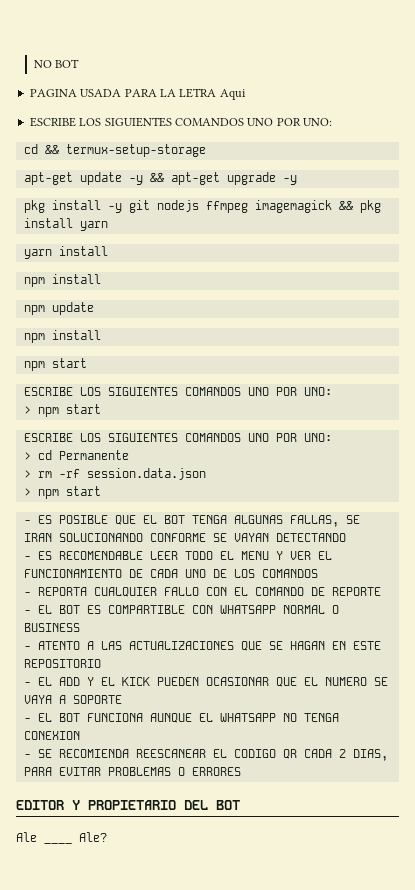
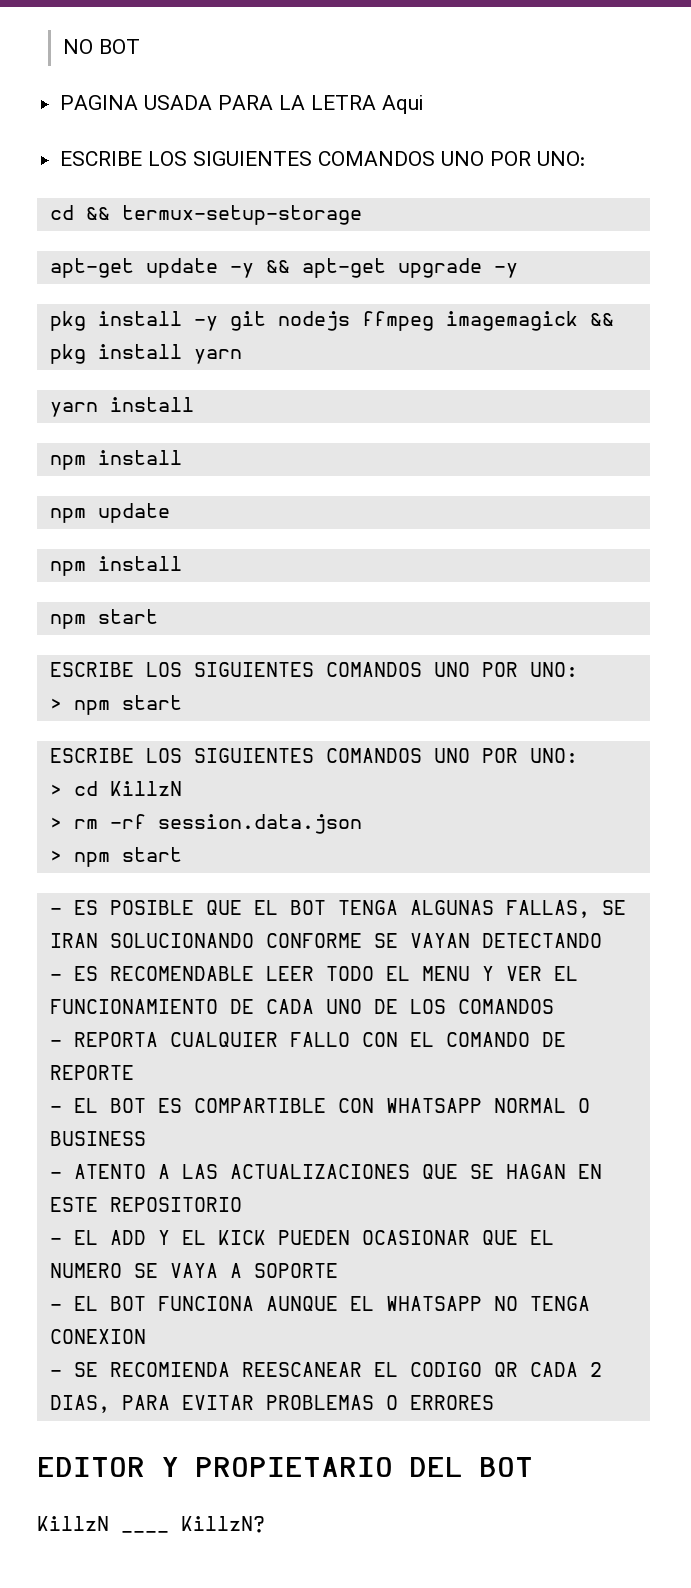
- > cd Permanente
+ > cd KillzN
- Ale ____ Ale?
+ KillzN ____ KillzN?

